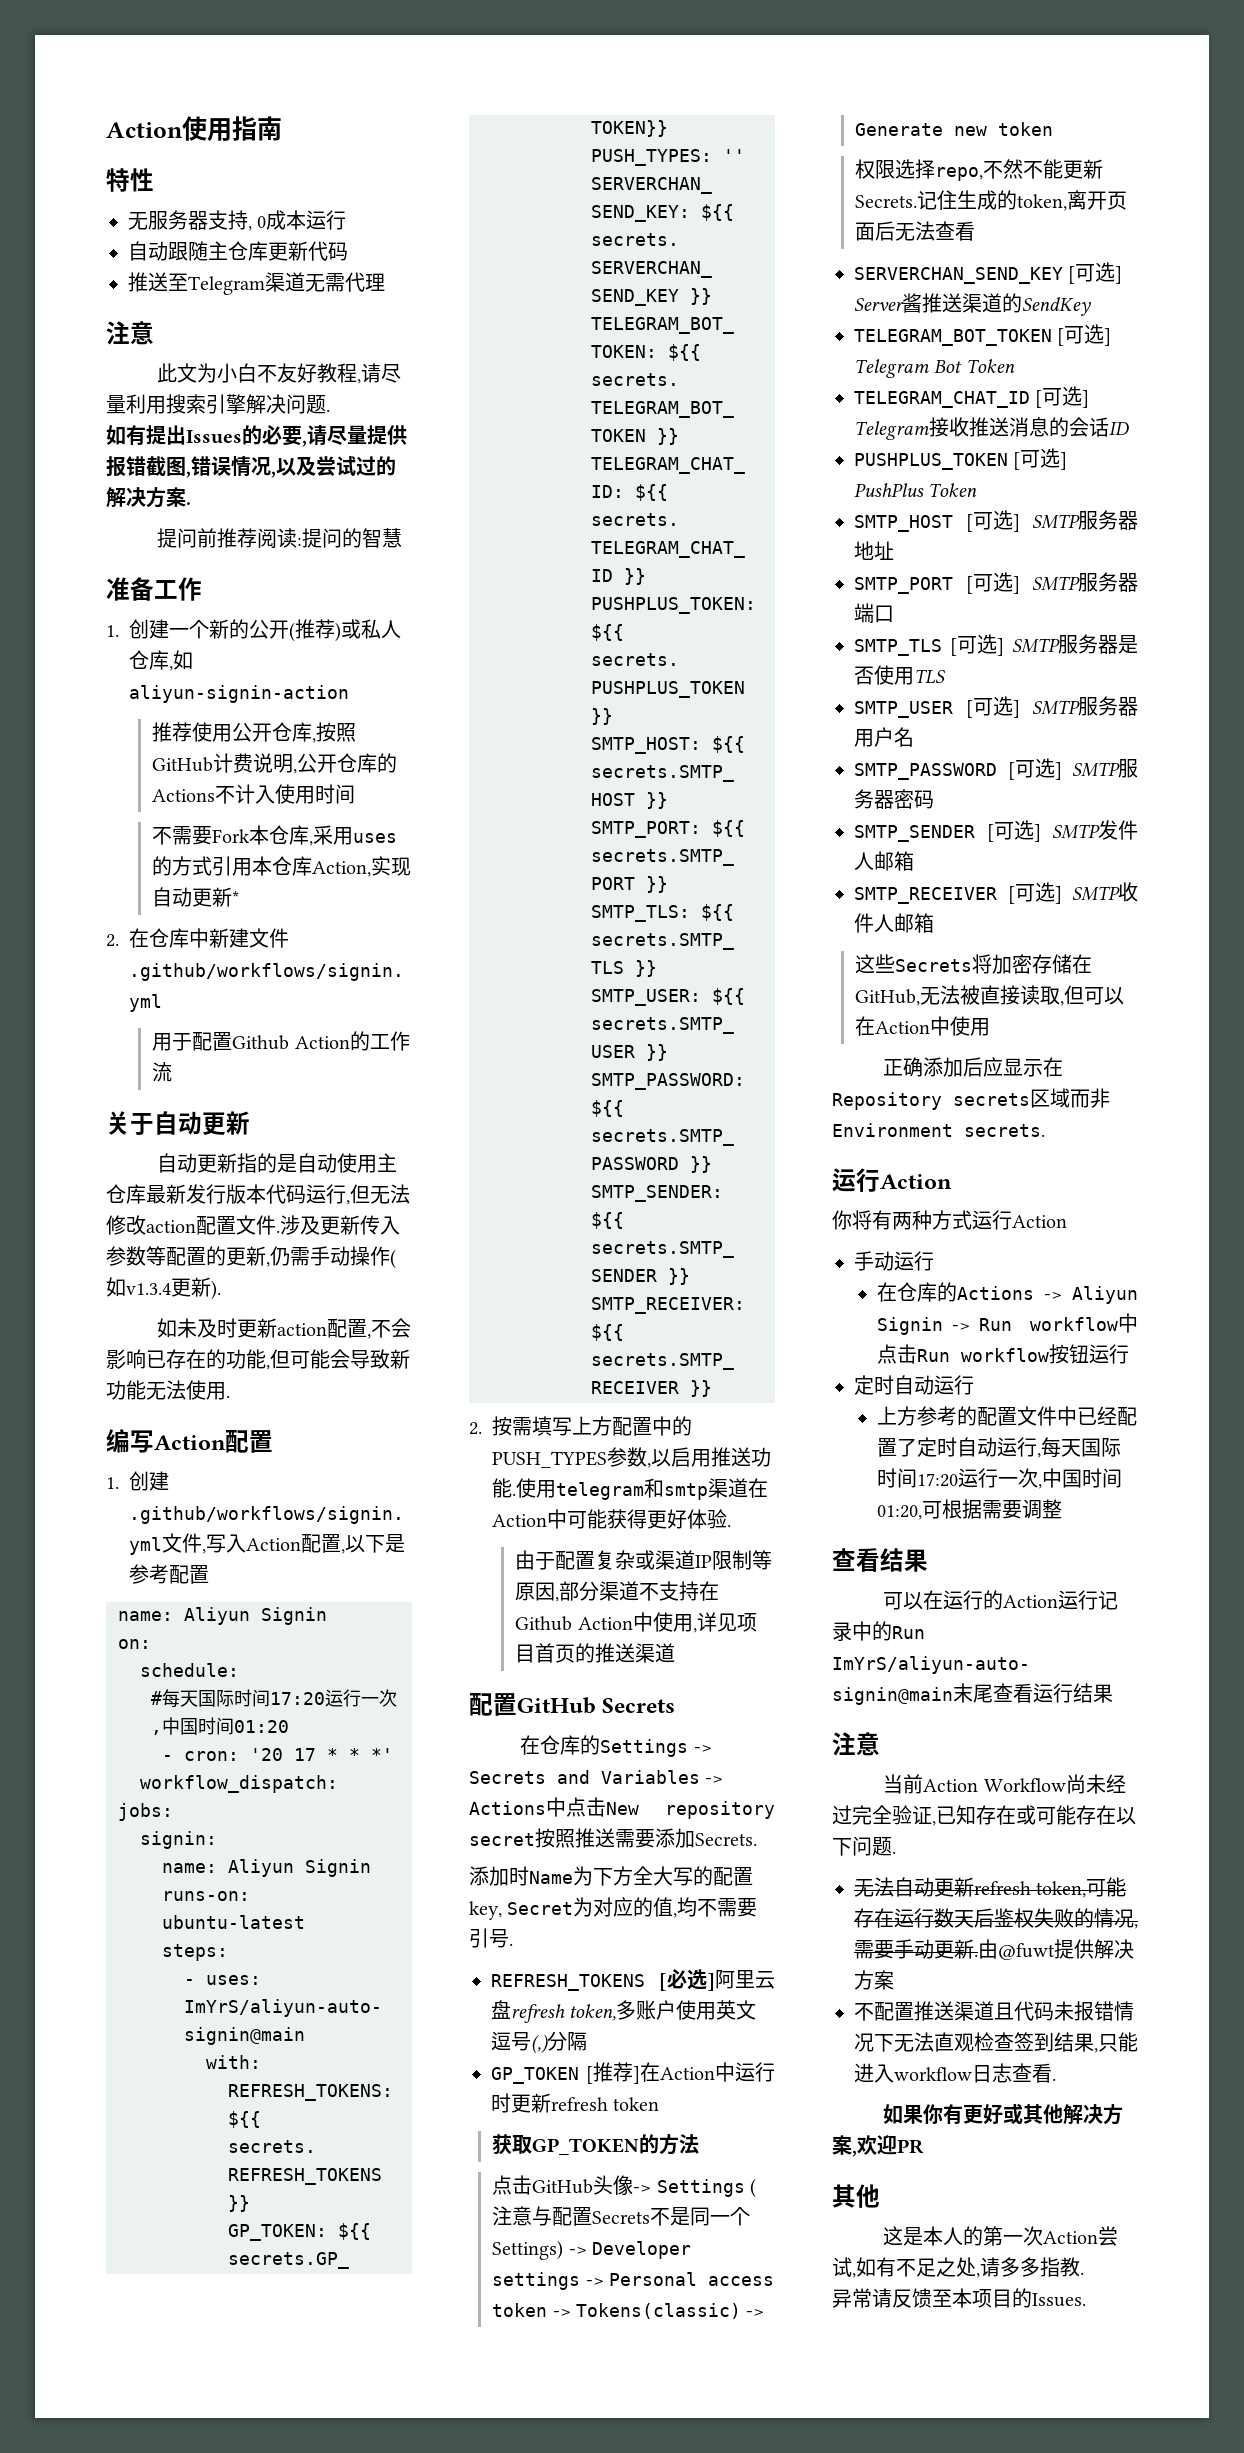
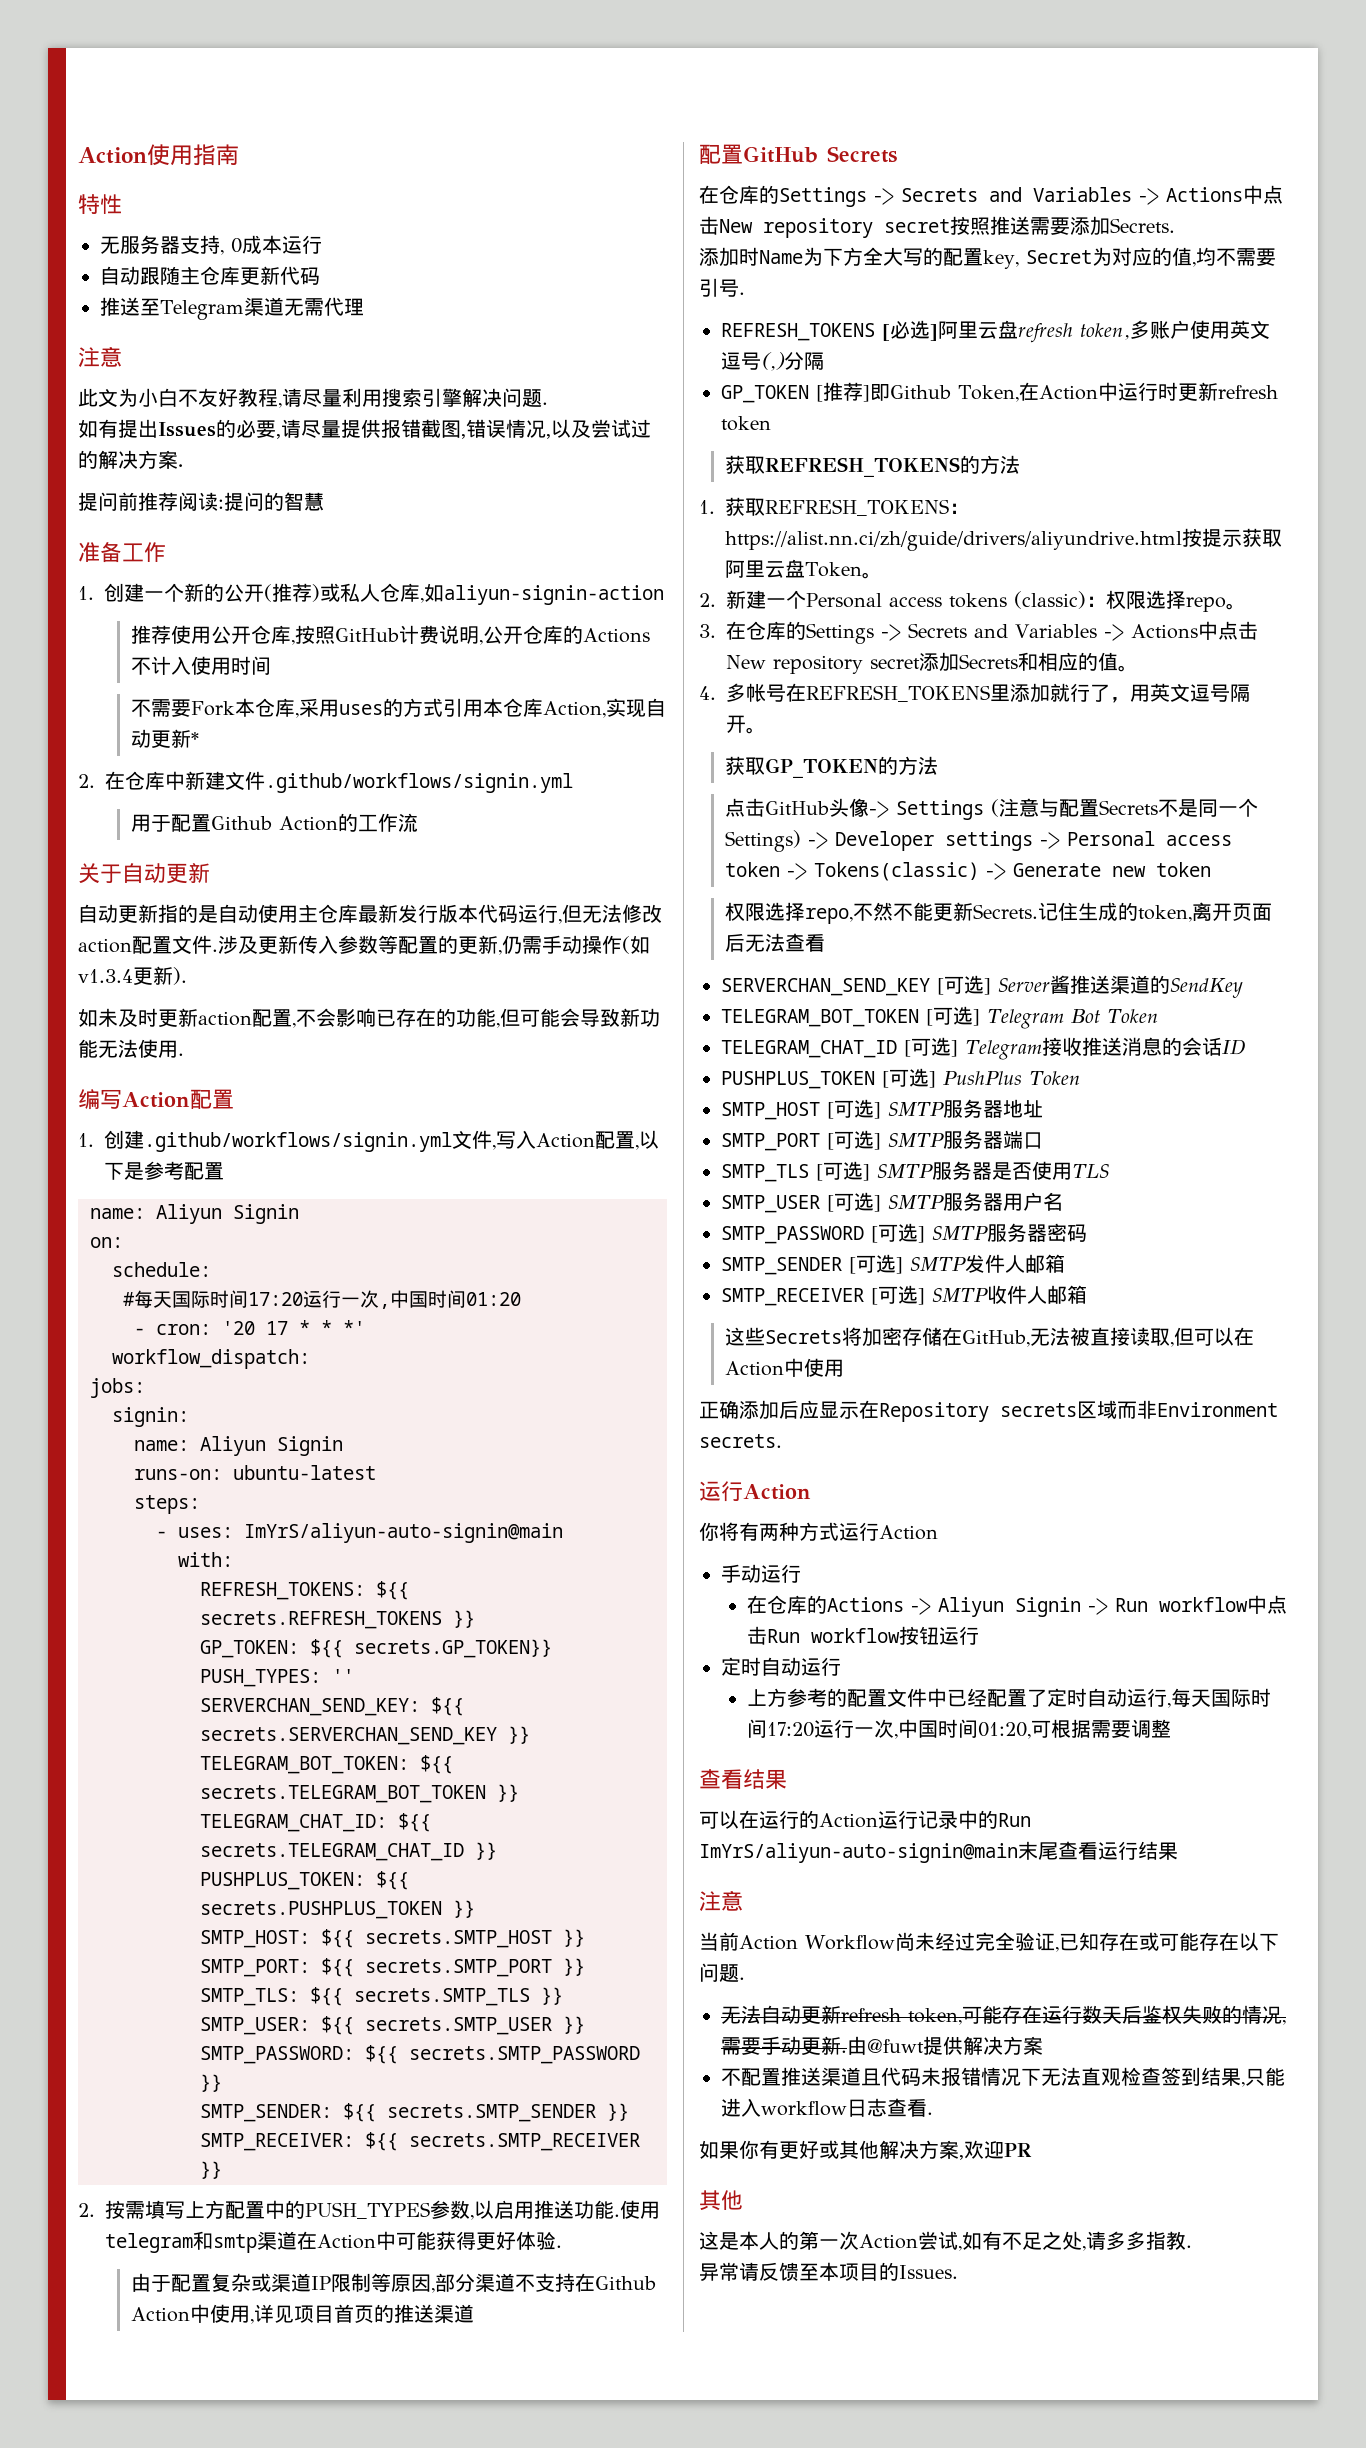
- GP_TOKEN [推荐]在Action中运行时更新refresh token
+ GP_TOKEN [推荐]即Github Token,在Action中运行时更新refresh token
+ 获取REFRESH_TOKENS的方法
+ 1.获取REFRESH_TOKENS：https://alist.nn.ci/zh/guide/drivers/aliyundrive.html按提示获取阿里云盘Token。
+ 2.新建一个Personal access tokens (classic)：权限选择repo。
+ 3.在仓库的Settings -> Secrets and Variables -> Actions中点击New repository secret添加Secrets和相应的值。
+ 4.多帐号在REFRESH_TOKENS里添加就行了，用英文逗号隔开。

